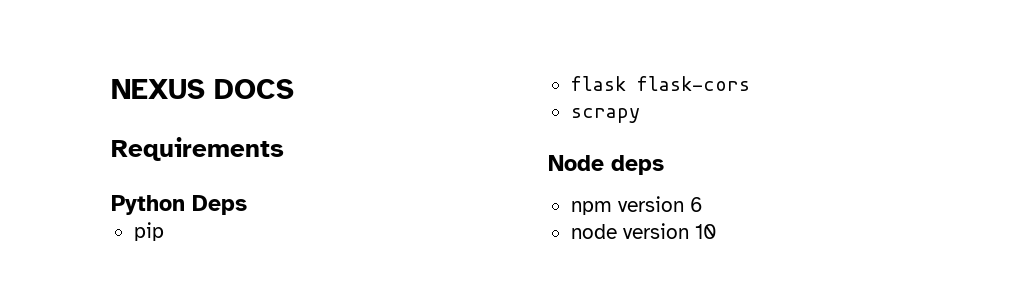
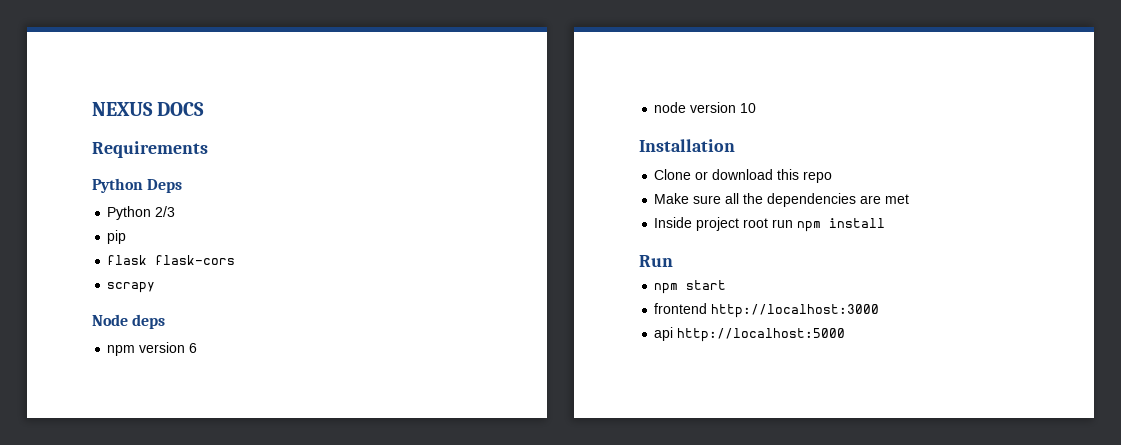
+ Python 2/3
+ Installation
+ Clone or download this repo
+ Make sure all the dependencies are met
+ Inside project root run npm install
+ Run
+ npm start
+ frontend http://localhost:3000
+ api http://localhost:5000

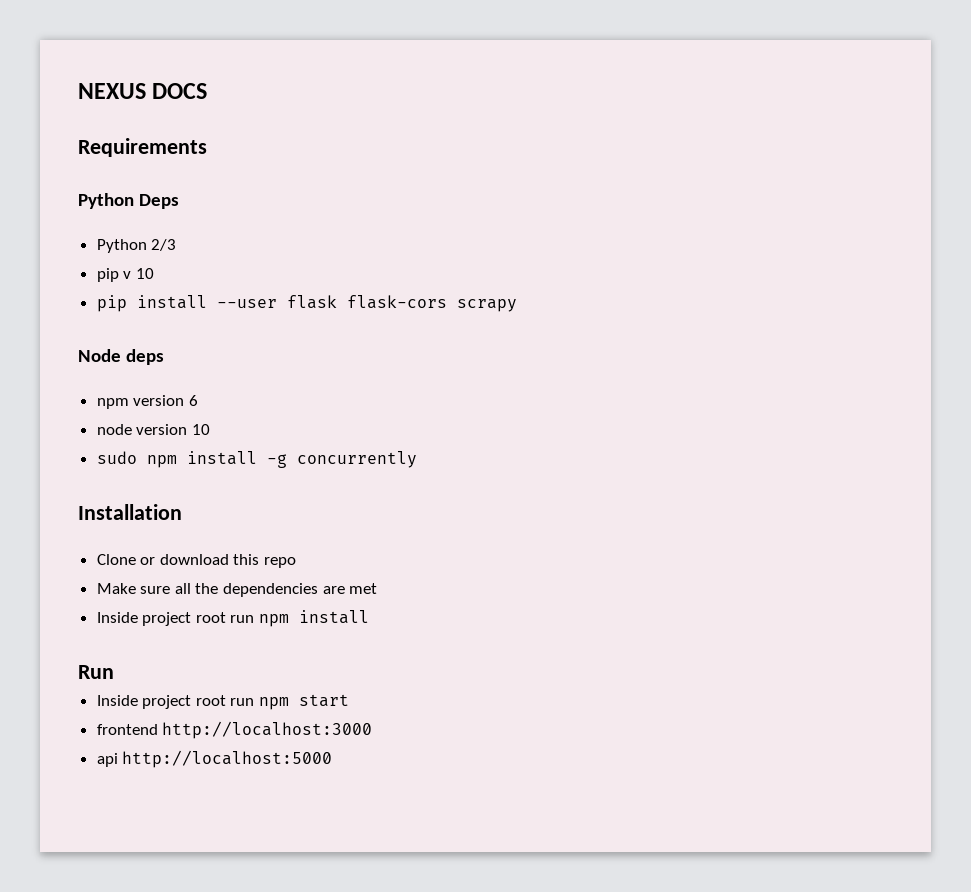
- pip
- flask flask-cors
- scrapy
+ pip v 10
+ pip install --user flask flask-cors scrapy
+ sudo npm install -g concurrently
- npm start
+ Inside project root run npm start

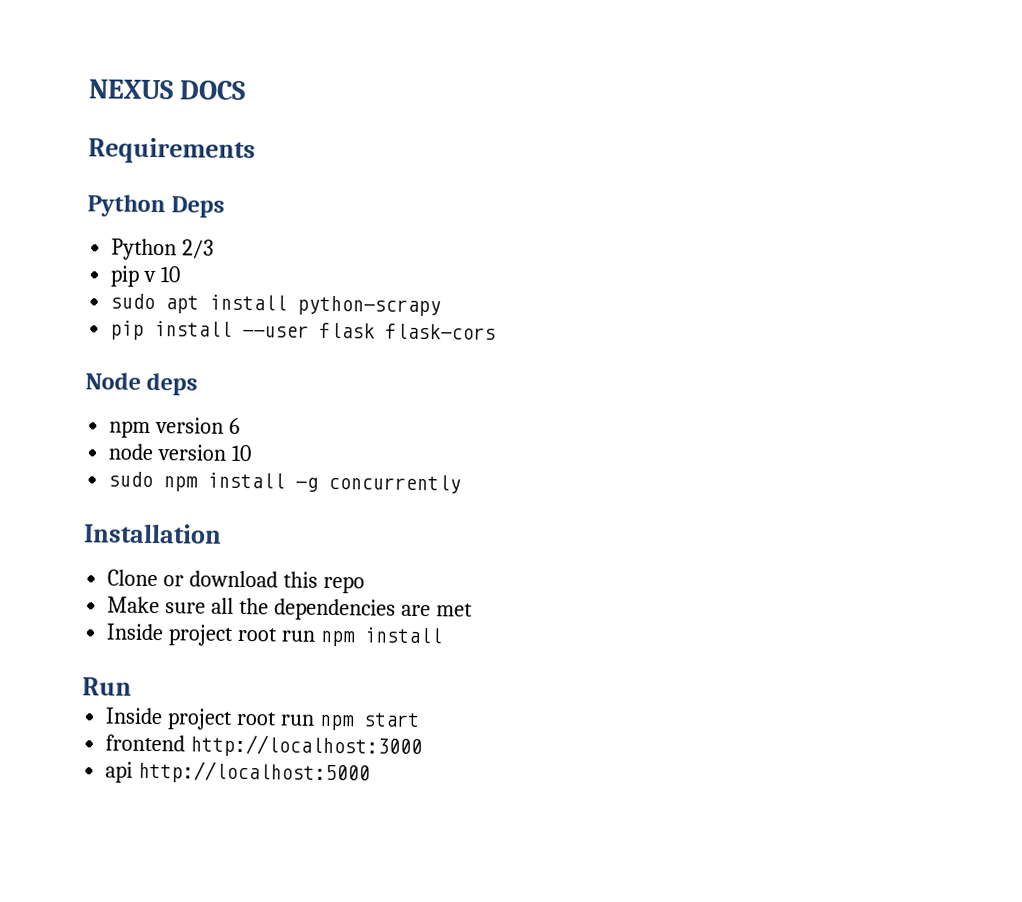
+ sudo apt install python-scrapy
- pip install --user flask flask-cors scrapy
+ pip install --user flask flask-cors

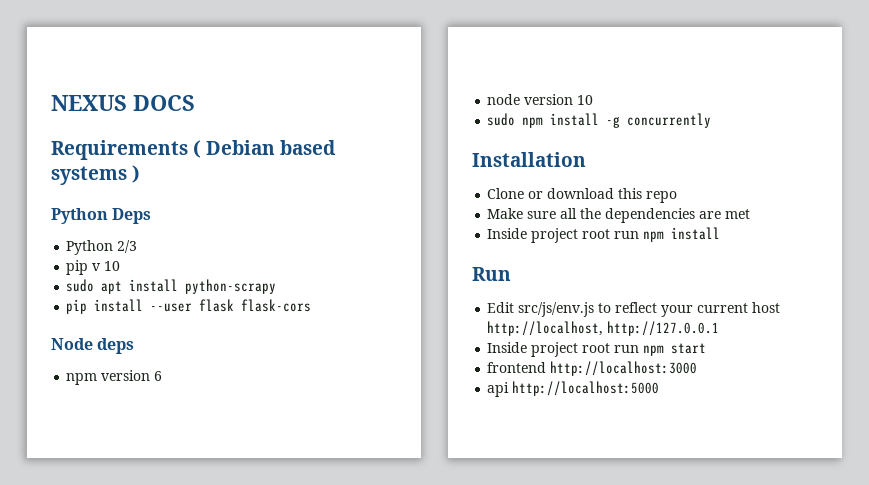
- Requirements
+ Requirements ( Debian based systems )
+ Edit src/js/env.js to reflect your current host http://localhost, http://127.0.0.1

